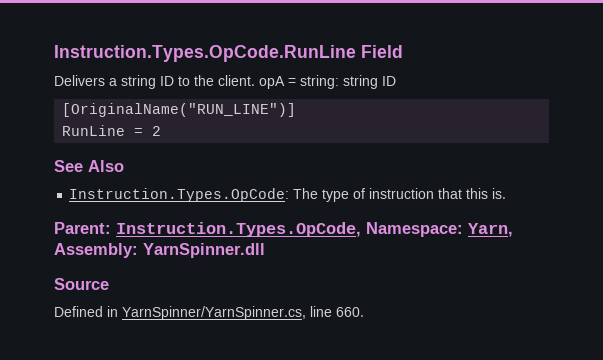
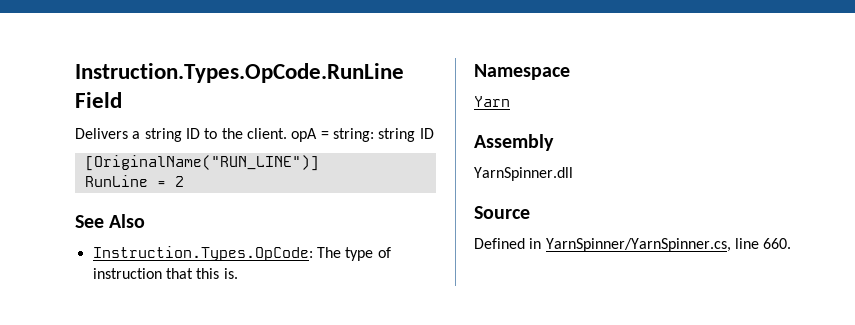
- Parent: Instruction.Types.OpCode, Namespace: Yarn, Assembly: YarnSpinner.dll
+ Namespace
+ Yarn
+ Assembly
+ YarnSpinner.dll

